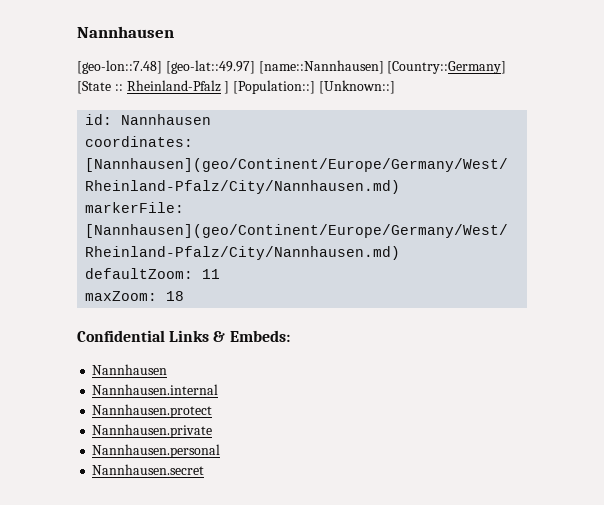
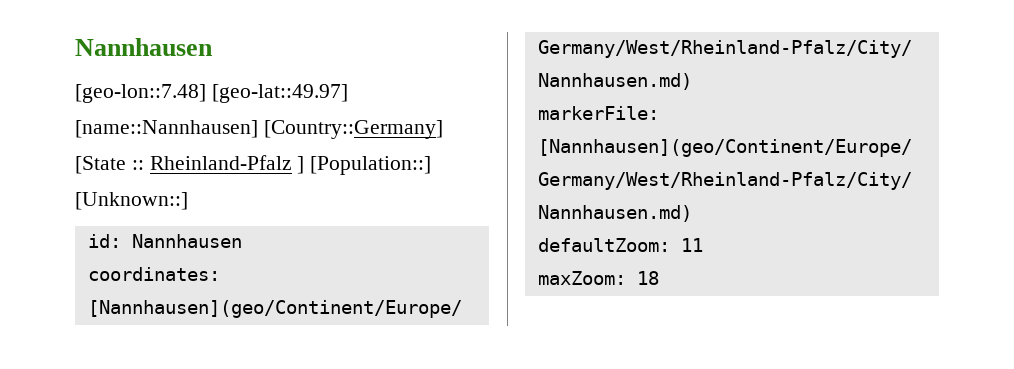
- Confidential Links & Embeds:
- Nannhausen
- Nannhausen.internal
- Nannhausen.protect
- Nannhausen.private
- Nannhausen.personal
- Nannhausen.secret

